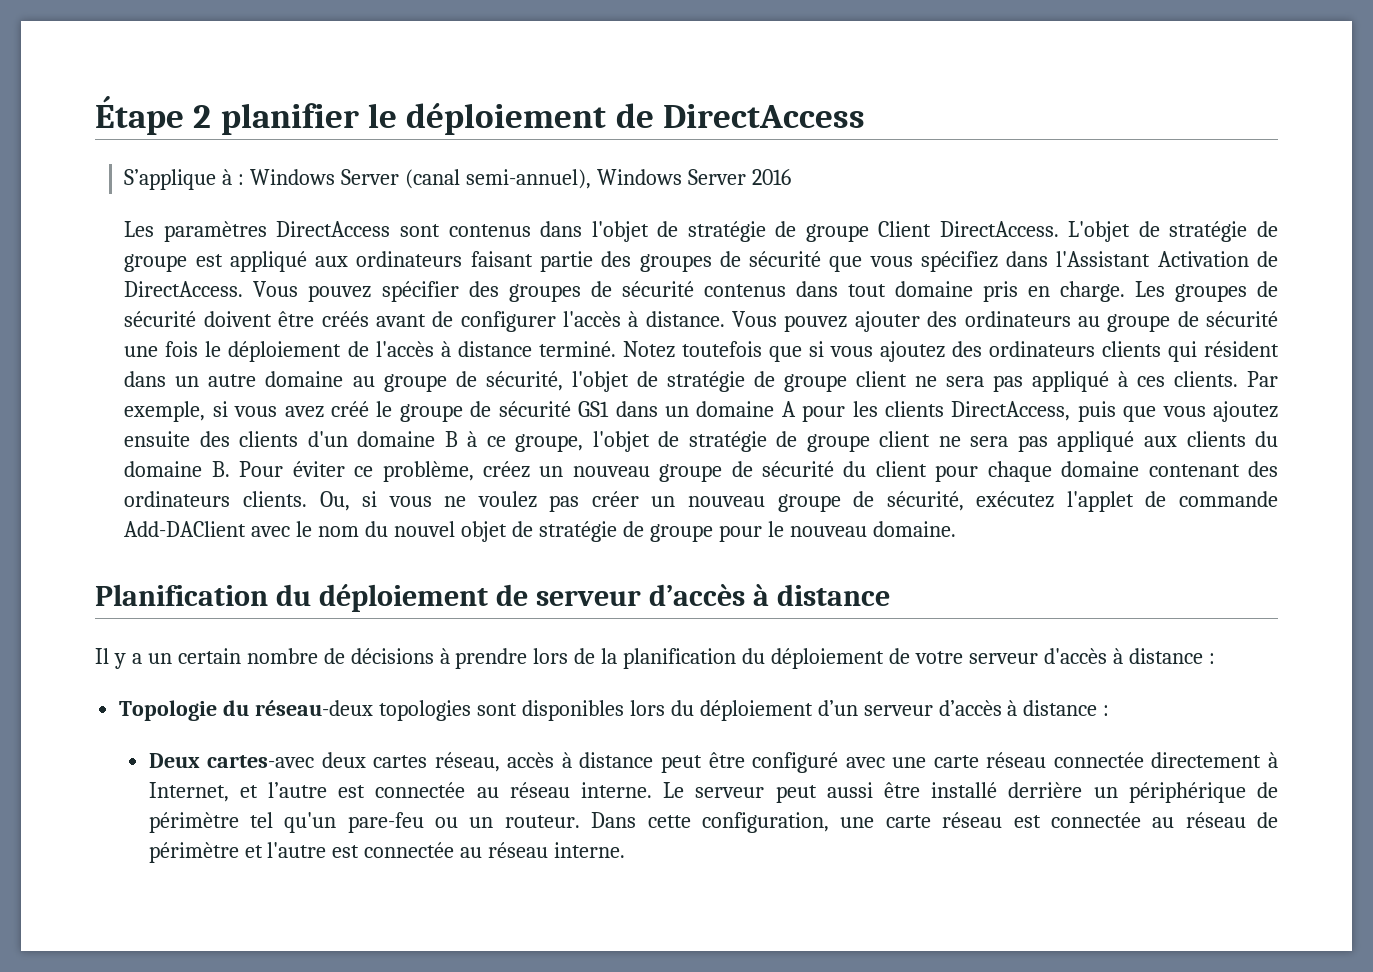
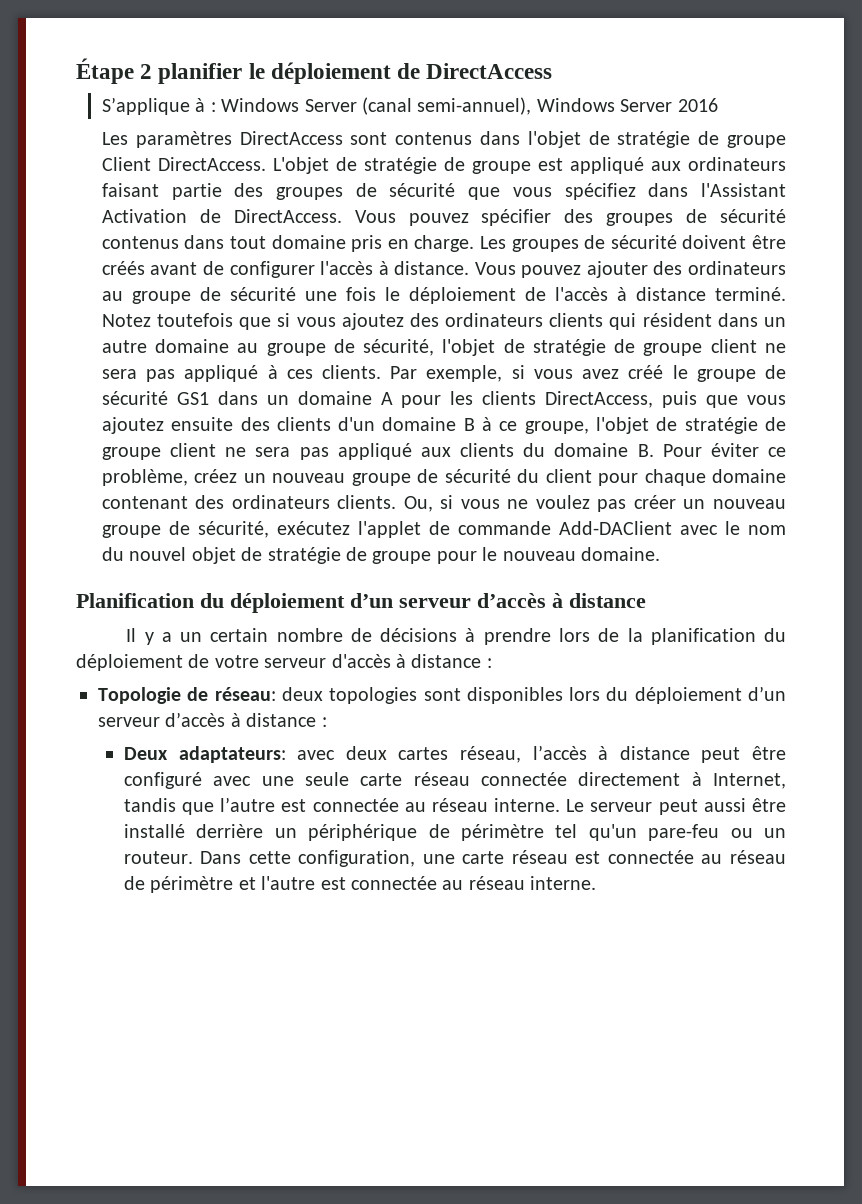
- Planification du déploiement de serveur d’accès à distance
+ Planification du déploiement d’un serveur d’accès à distance
- Topologie du réseau-deux topologies sont disponibles lors du déploiement d’un serveur d’accès à distance :
+ Topologie de réseau: deux topologies sont disponibles lors du déploiement d’un serveur d’accès à distance :
- Deux cartes-avec deux cartes réseau, accès à distance peut être configuré avec une carte réseau connectée directement à Internet, et l’autre est connectée au réseau interne.
+ Deux adaptateurs: avec deux cartes réseau, l’accès à distance peut être configuré avec une seule carte réseau connectée directement à Internet, tandis que l’autre est connectée au réseau interne.

